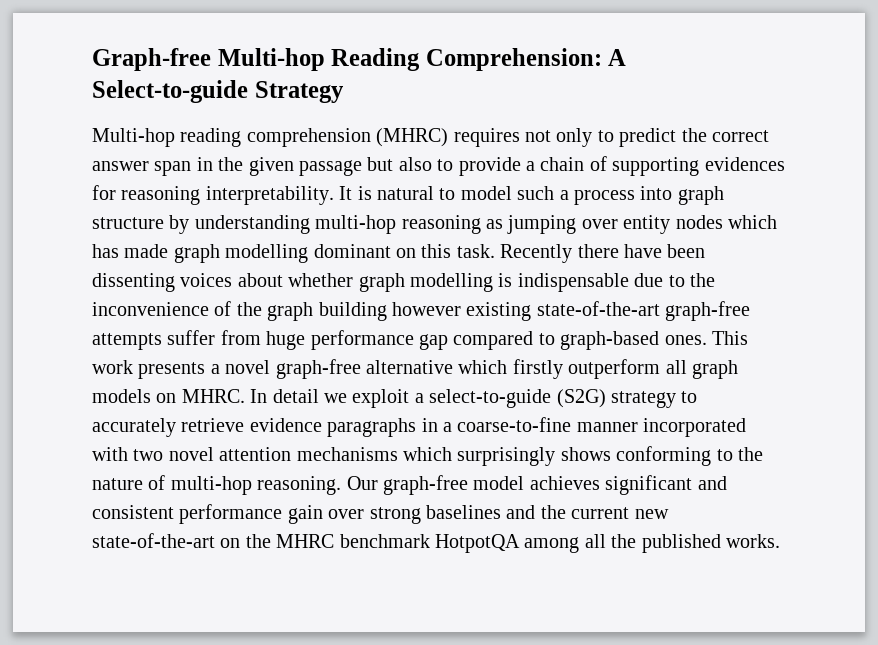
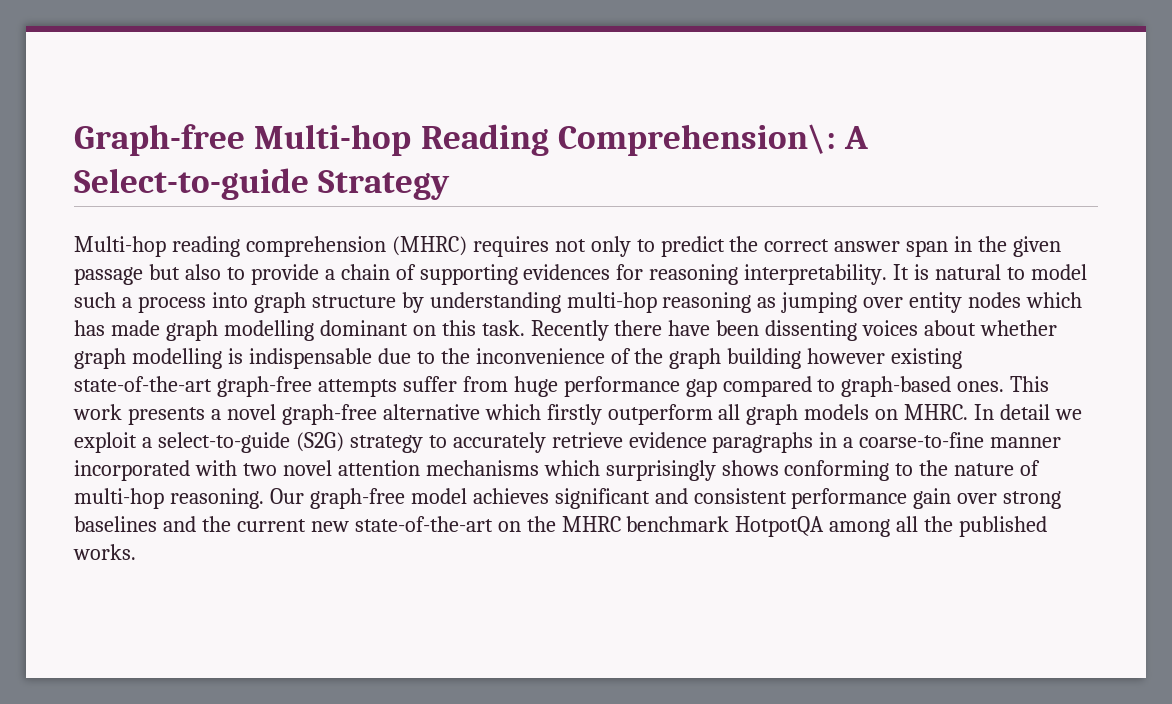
- Graph-free Multi-hop Reading Comprehension: A Select-to-guide Strategy
+ Graph-free Multi-hop Reading Comprehension\: A Select-to-guide Strategy

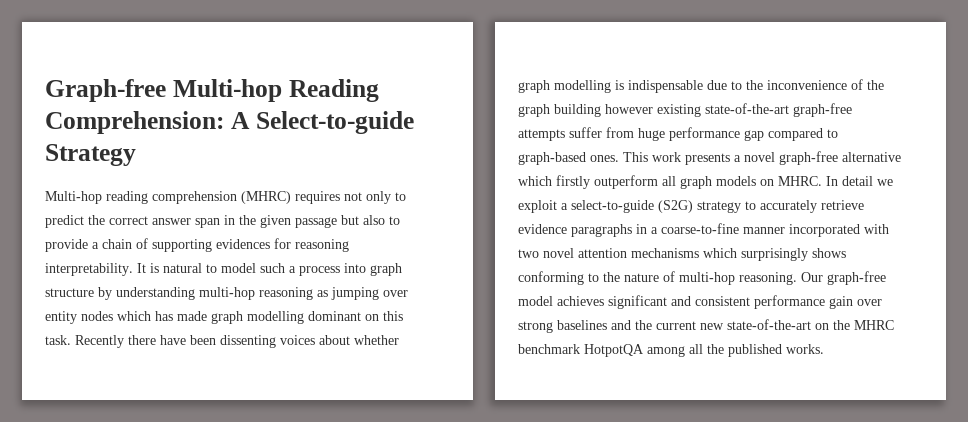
- Graph-free Multi-hop Reading Comprehension\: A Select-to-guide Strategy
+ Graph-free Multi-hop Reading Comprehension: A Select-to-guide Strategy

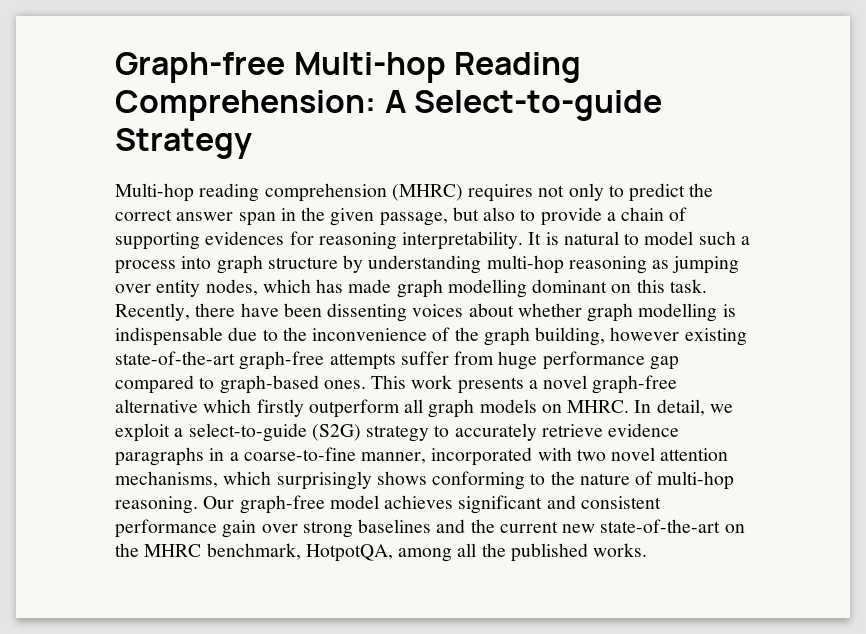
- Multi-hop reading comprehension (MHRC) requires not only to predict the correct answer span in the given passage but also to provide a chain of supporting evidences for reasoning interpretability.
+ Multi-hop reading comprehension (MHRC) requires not only to predict the correct answer span in the given passage, but also to provide a chain of supporting evidences for reasoning interpretability.
- It is natural to model such a process into graph structure by understanding multi-hop reasoning as jumping over entity nodes which has made graph modelling dominant on this task.
+ It is natural to model such a process into graph structure by understanding multi-hop reasoning as jumping over entity nodes, which has made graph modelling dominant on this task.
- Recently there have been dissenting voices about whether graph modelling is indispensable due to the inconvenience of the graph building however existing state-of-the-art graph-free attempts suffer from huge performance gap compared to graph-based ones.
+ Recently, there have been dissenting voices about whether graph modelling is indispensable due to the inconvenience of the graph building, however existing state-of-the-art graph-free attempts suffer from huge performance gap compared to graph-based ones.
- In detail we exploit a select-to-guide (S2G) strategy to accurately retrieve evidence paragraphs in a coarse-to-fine manner incorporated with two novel attention mechanisms which surprisingly shows conforming to the nature of multi-hop reasoning.
+ In detail, we exploit a select-to-guide (S2G) strategy to accurately retrieve evidence paragraphs in a coarse-to-fine manner, incorporated with two novel attention mechanisms, which surprisingly shows conforming to the nature of multi-hop reasoning.
- Our graph-free model achieves significant and consistent performance gain over strong baselines and the current new state-of-the-art on the MHRC benchmark HotpotQA among all the published works.
+ Our graph-free model achieves significant and consistent performance gain over strong baselines and the current new state-of-the-art on the MHRC benchmark, HotpotQA, among all the published works.

